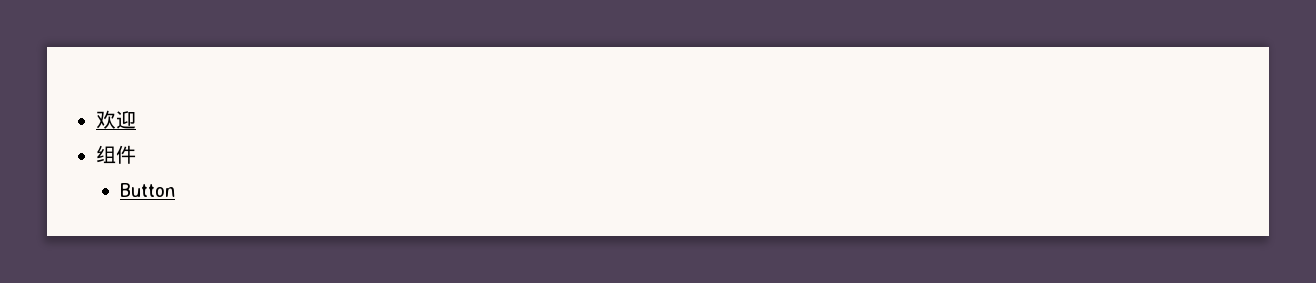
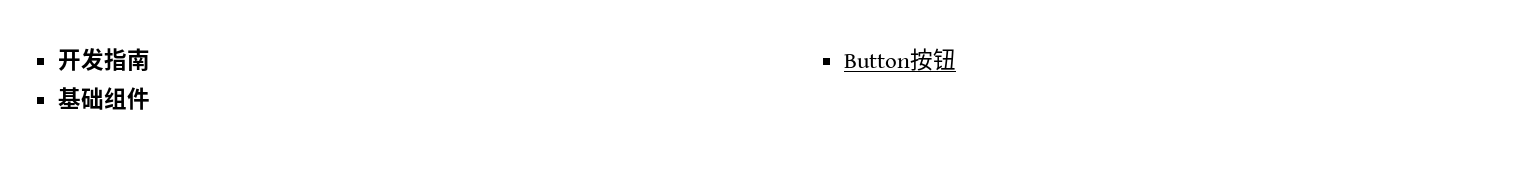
- 欢迎
- 组件
+ 开发指南
+ 基础组件
- Button
+ Button按钮

